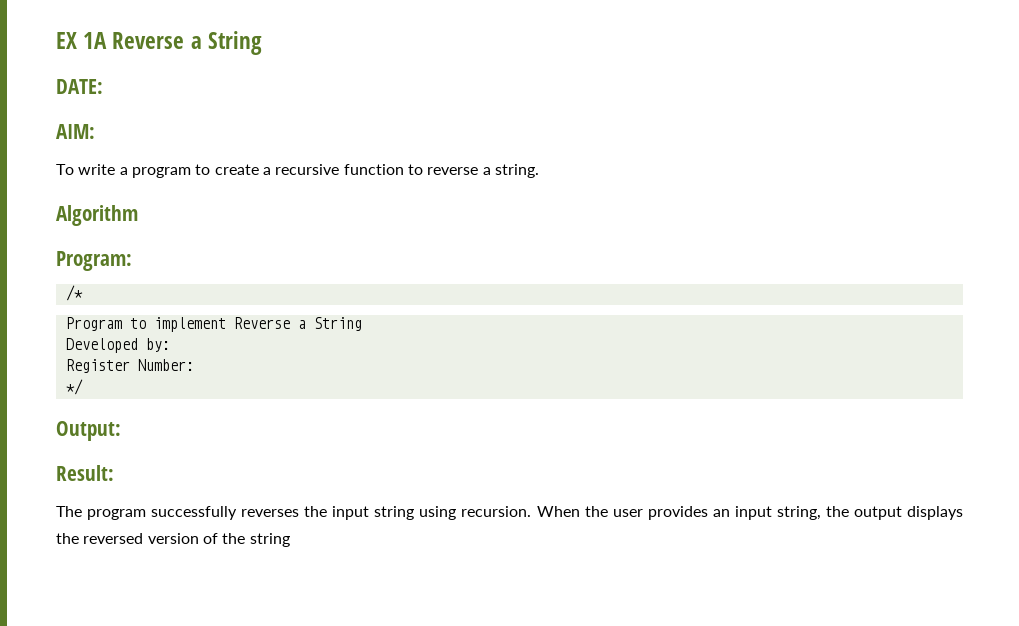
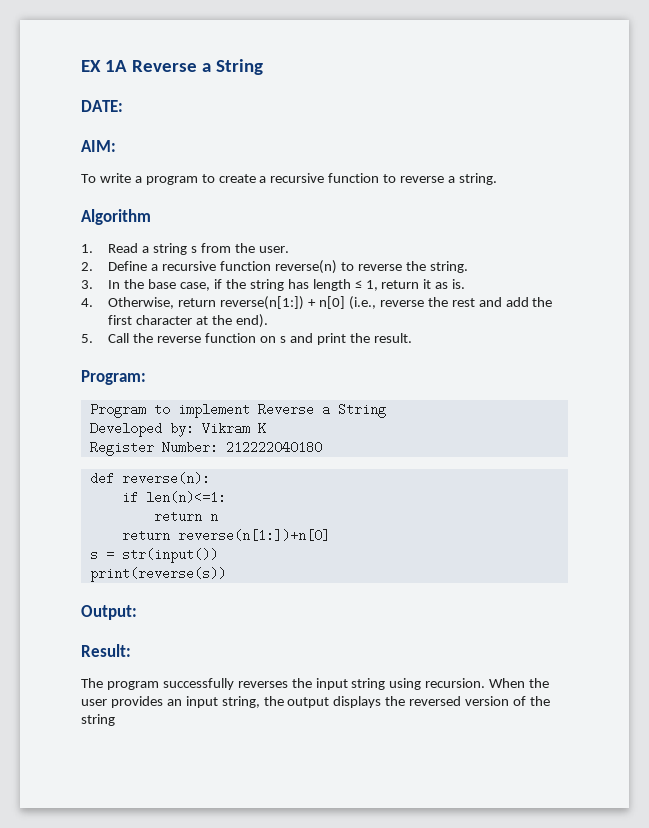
+ 1. Read a string s from the user.
+ 2. Define a recursive function reverse(n) to reverse the string.
+ 3. In the base case, if the string has length ≤ 1, return it as is.
+ 4. Otherwise, return reverse(n[1:]) + n[0] (i.e., reverse the rest and add the first character at the end).
+ 5. Call the reverse function on s and print the result.
- /*
- Developed by:
+ Developed by: Vikram K
- Register Number:
- */
+ Register Number: 212222040180
+ def reverse(n):
+ if len(n)<=1:
+ return n
+ return reverse(n[1:])+n[0]
+ s = str(input())
+ print(reverse(s))

